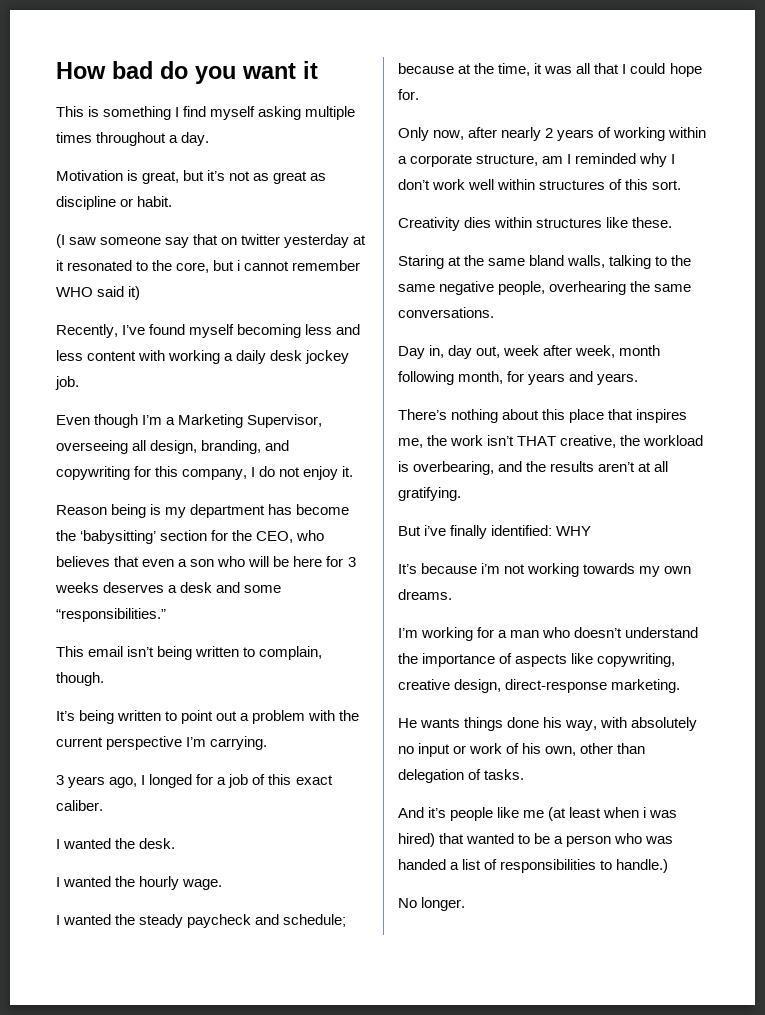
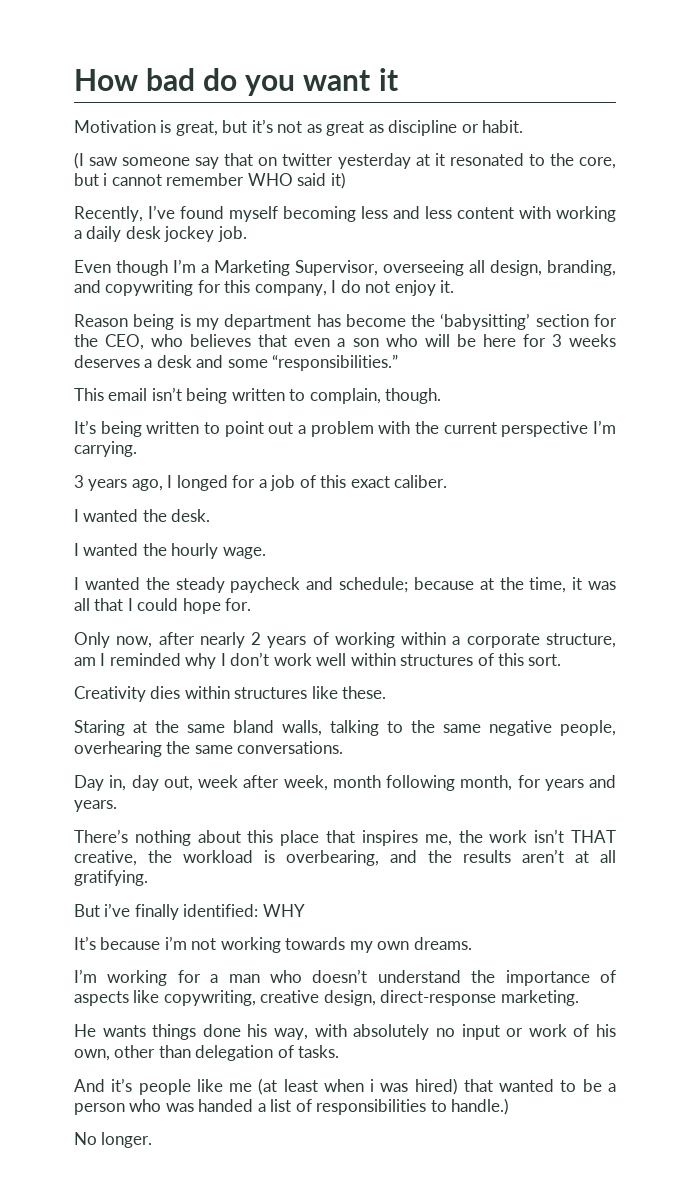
- This is something I find myself asking multiple times throughout a day.

